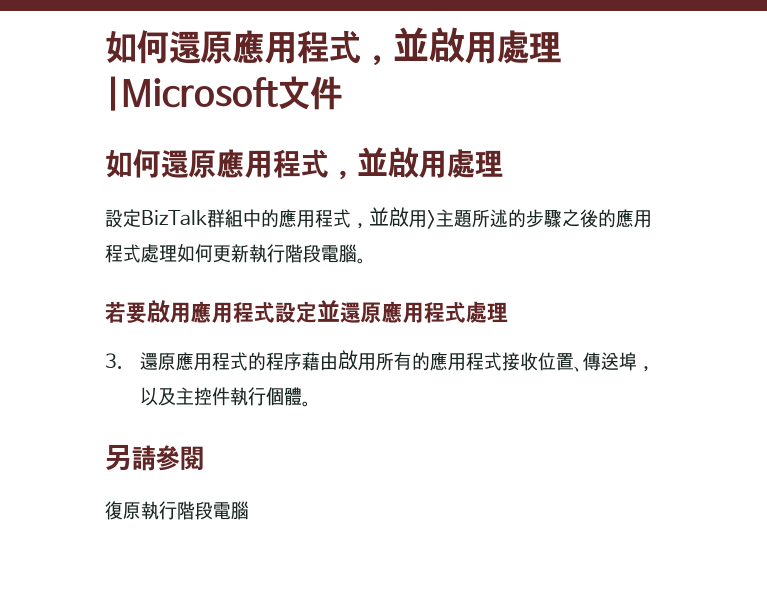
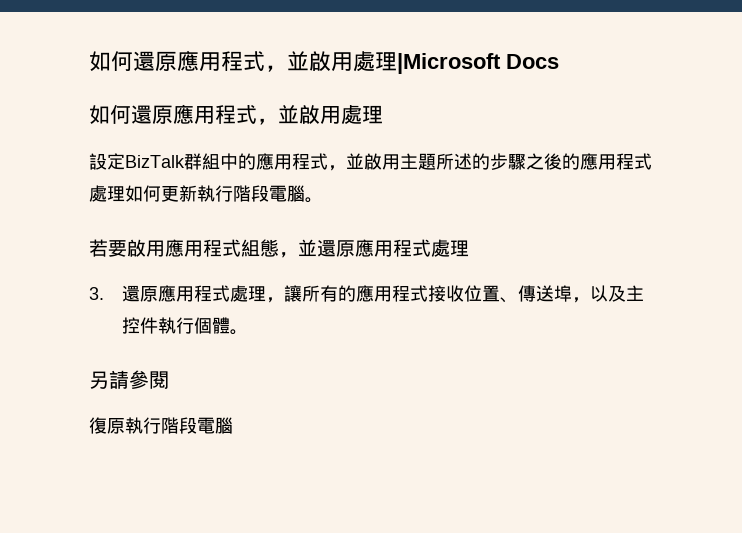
- 如何還原應用程式，並啟用處理|Microsoft文件
+ 如何還原應用程式，並啟用處理|Microsoft Docs
- 設定BizTalk群組中的應用程式，並啟用>主題所述的步驟之後的應用程式處理如何更新執行階段電腦。
+ 設定BizTalk群組中的應用程式，並啟用主題所述的步驟之後的應用程式處理如何更新執行階段電腦。
- 若要啟用應用程式設定並還原應用程式處理
+ 若要啟用應用程式組態，並還原應用程式處理
- 3.還原應用程式的程序藉由啟用所有的應用程式接收位置、傳送埠，以及主控件執行個體。
+ 3.還原應用程式處理，讓所有的應用程式接收位置、傳送埠，以及主控件執行個體。

